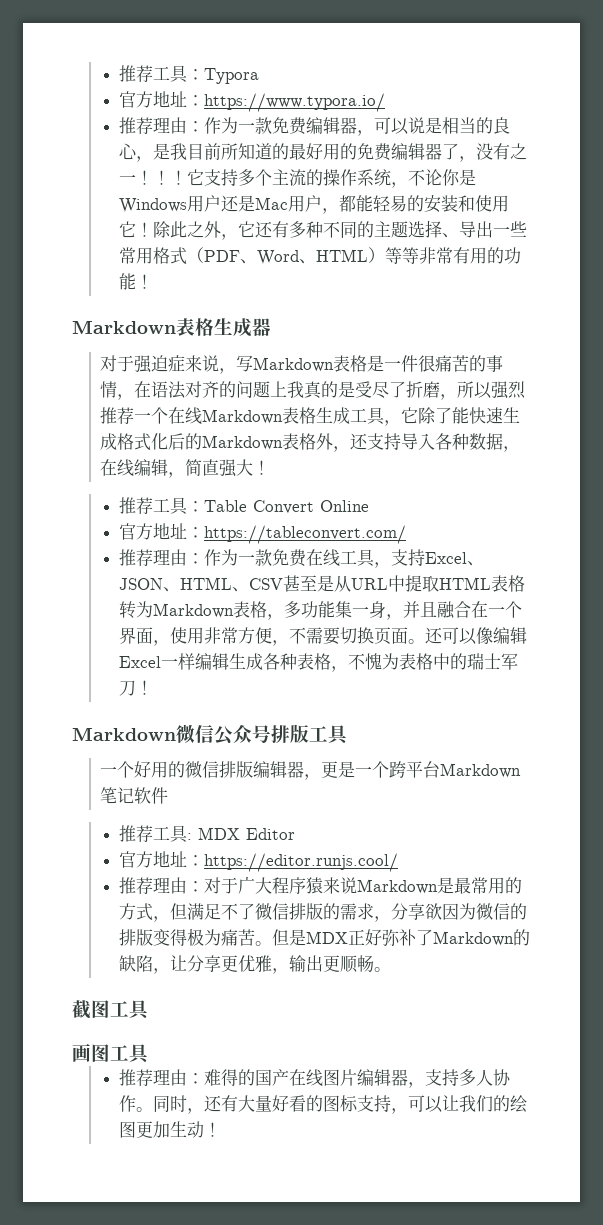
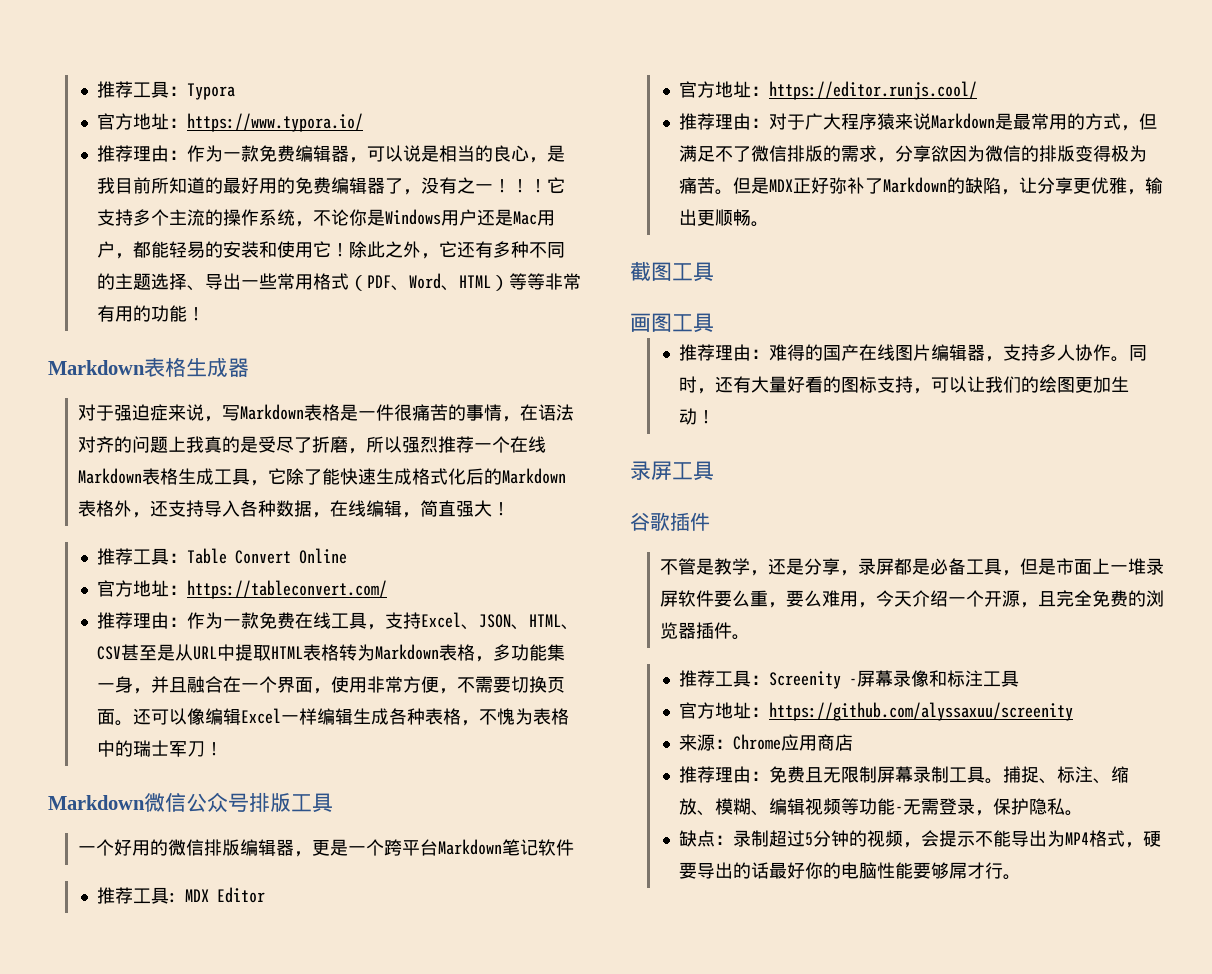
+ 录屏工具
+ 谷歌插件
+ 不管是教学，还是分享，录屏都是必备工具，但是市面上一堆录屏软件要么重，要么难用，今天介绍一个开源，且完全免费的浏览器插件。
+ 推荐工具：Screenity -屏幕录像和标注工具
+ 官方地址：https://github.com/alyssaxuu/screenity
+ 来源：Chrome应用商店
+ 推荐理由：免费且无限制屏幕录制工具。捕捉、标注、缩放、模糊、编辑视频等功能-无需登录，保护隐私。
+ 缺点：录制超过5分钟的视频，会提示不能导出为MP4格式，硬要导出的话最好你的电脑性能要够屌才行。

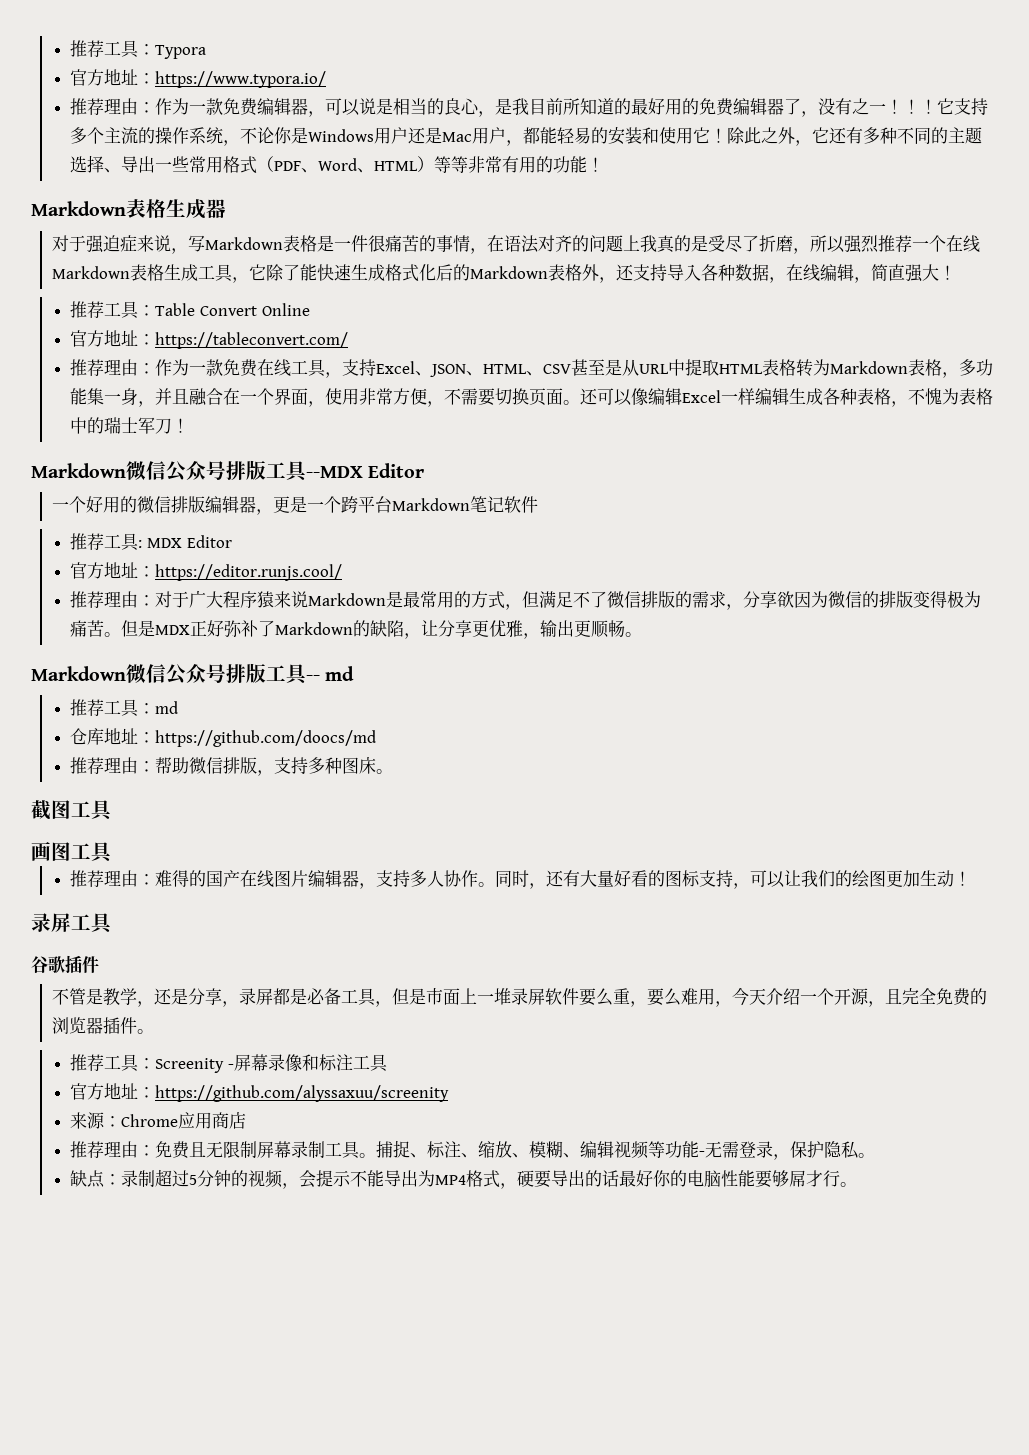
- Markdown微信公众号排版工具
+ Markdown微信公众号排版工具--MDX Editor
+ Markdown微信公众号排版工具-- md
+ 推荐工具：md
+ 仓库地址：https://github.com/doocs/md
+ 推荐理由：帮助微信排版，支持多种图床。

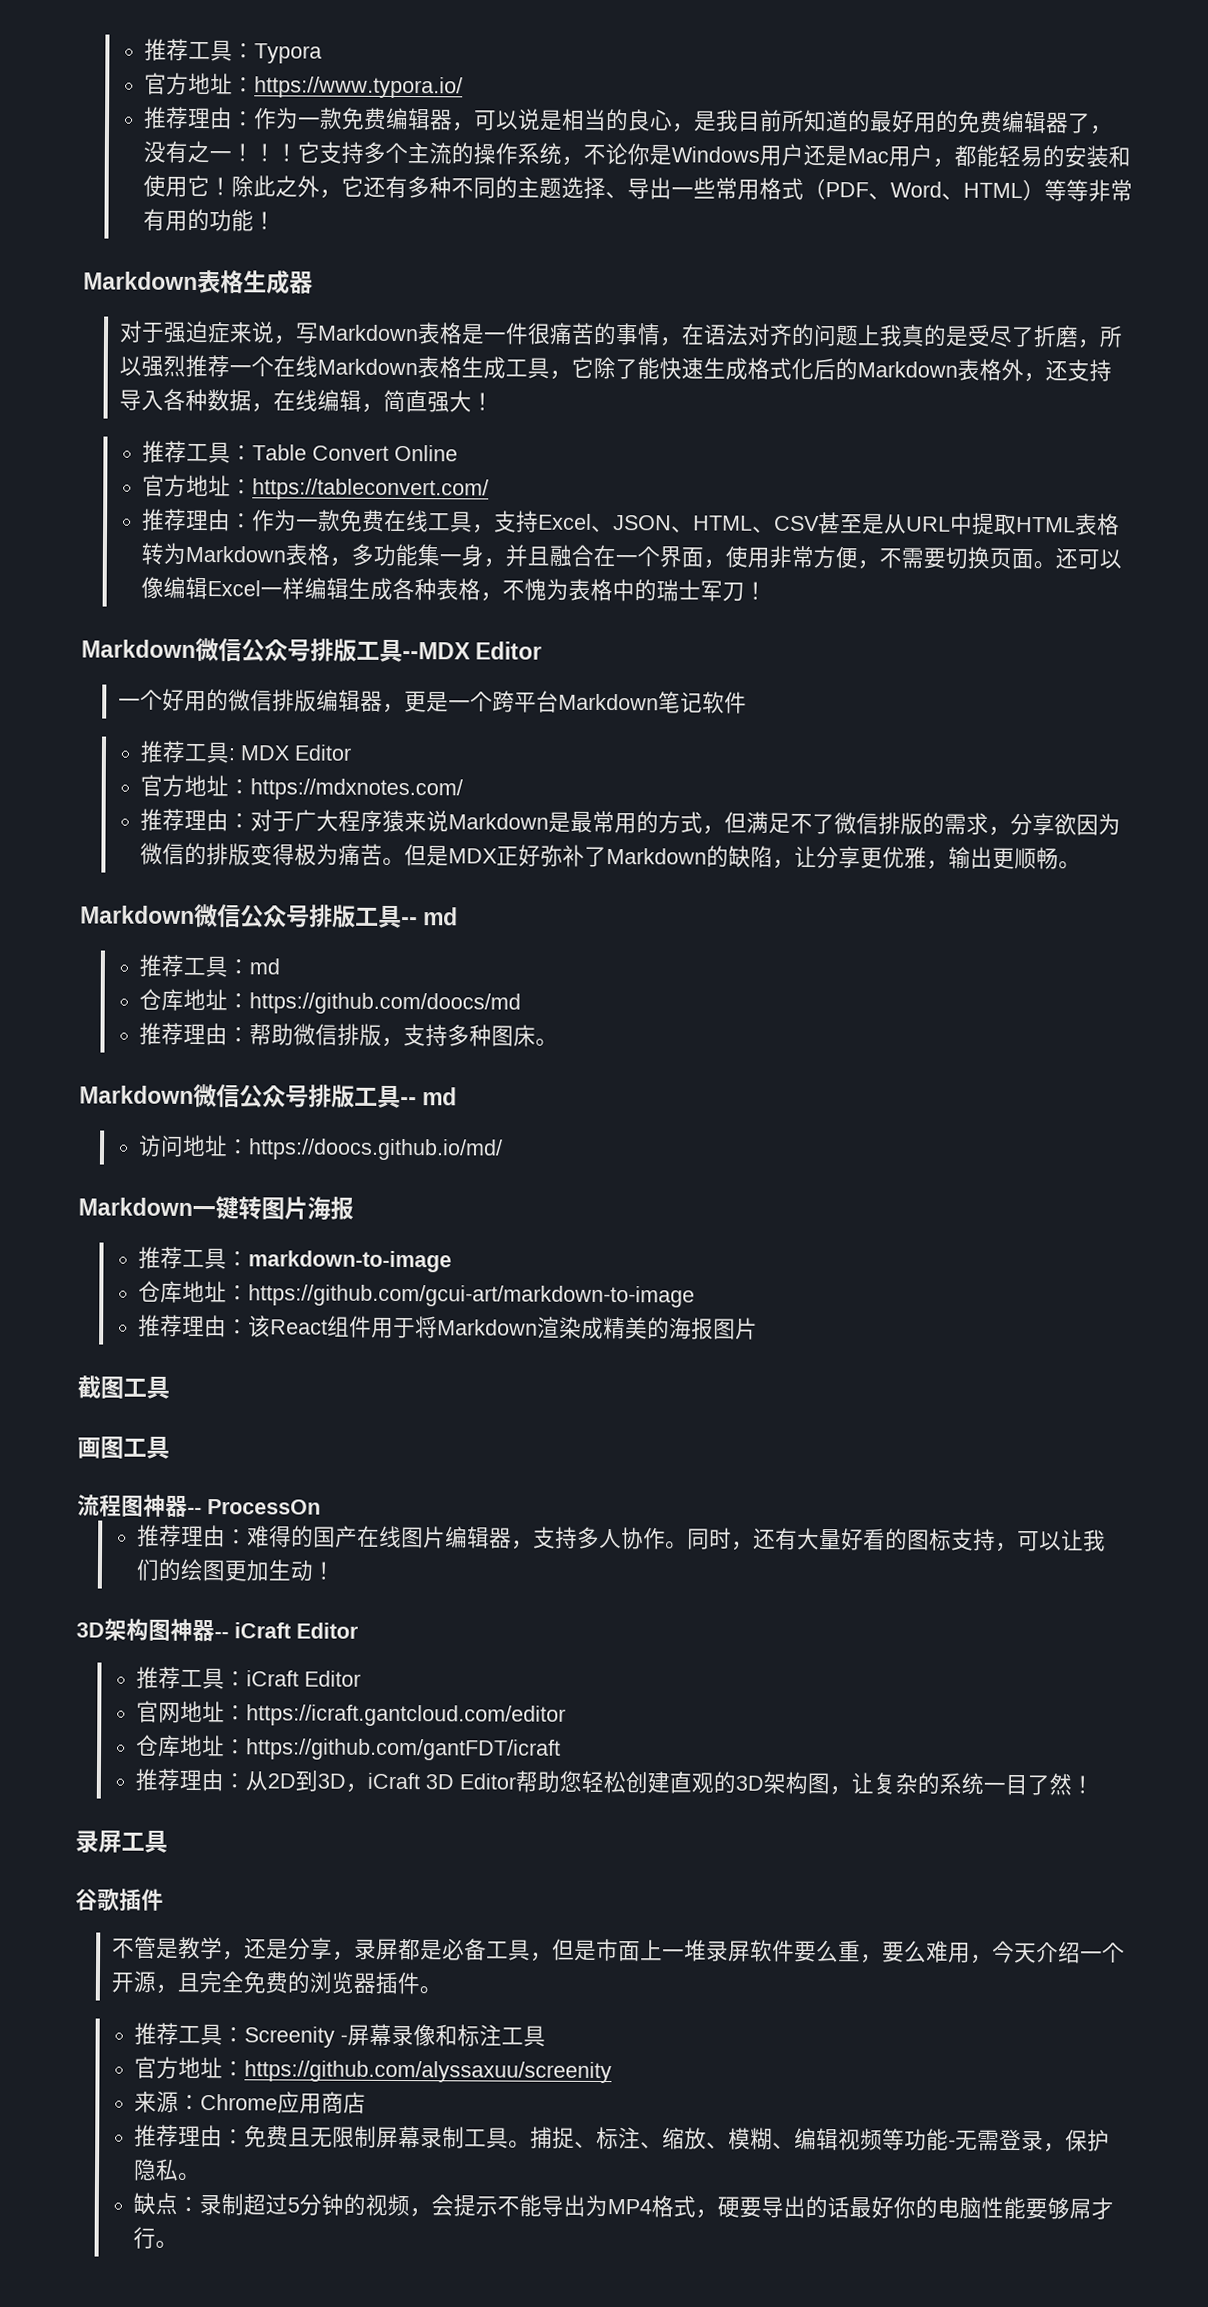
- 官方地址：https://editor.runjs.cool/
+ 官方地址：https://mdxnotes.com/
  推荐理由：帮助微信排版，支持多种图床。
+ Markdown微信公众号排版工具-- md
+ 访问地址：https://doocs.github.io/md/
+ Markdown一键转图片海报
+ 推荐工具：markdown-to-image
+ 仓库地址：https://github.com/gcui-art/markdown-to-image
+ 推荐理由：该React组件用于将Markdown渲染成精美的海报图片
+ 流程图神器-- ProcessOn
+ 3D架构图神器-- iCraft Editor
+ 推荐工具：iCraft Editor
+ 官网地址：https://icraft.gantcloud.com/editor
+ 仓库地址：https://github.com/gantFDT/icraft
+ 推荐理由：从2D到3D，iCraft 3D Editor帮助您轻松创建直观的3D架构图，让复杂的系统一目了然！

